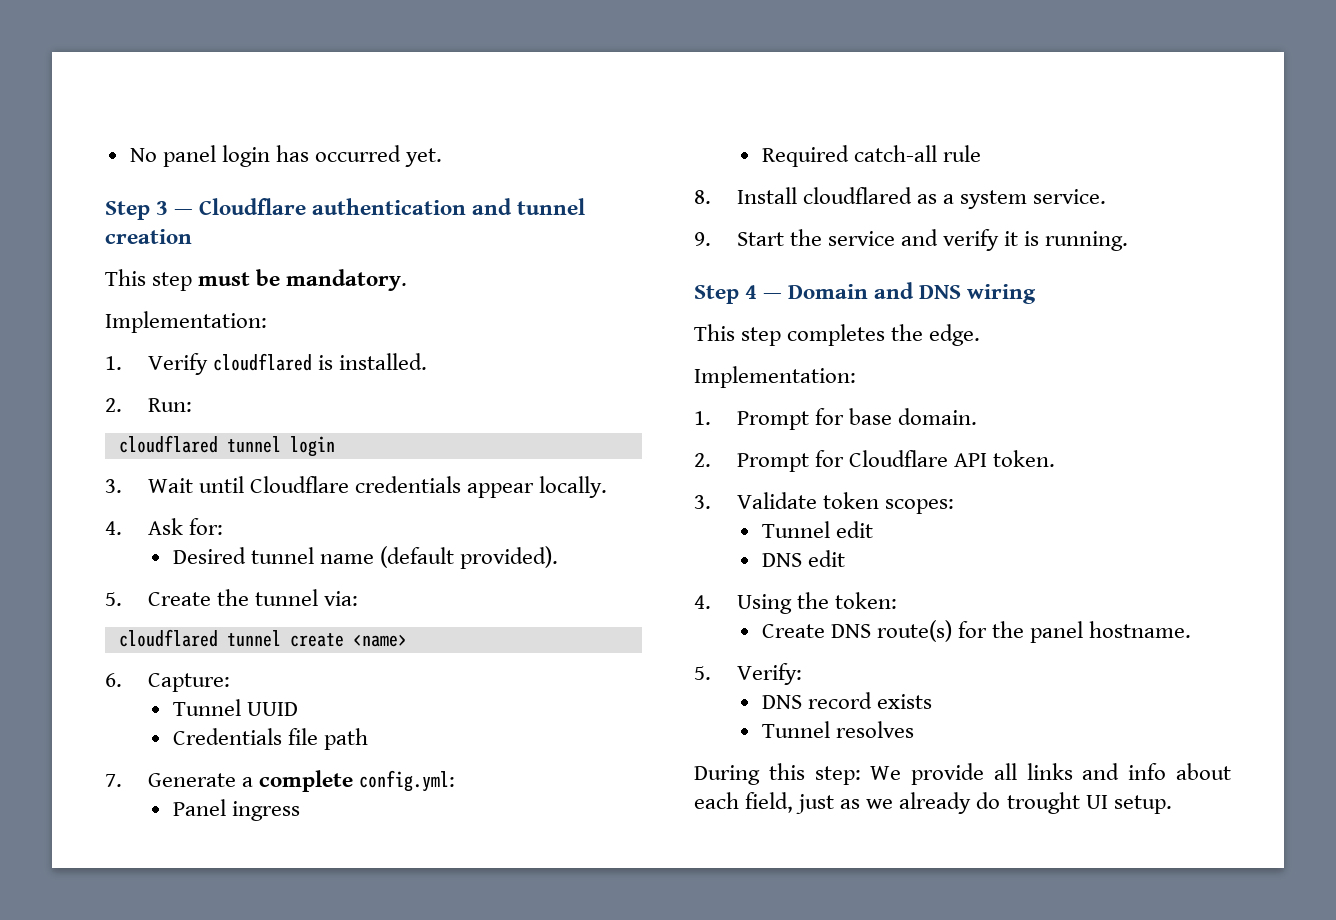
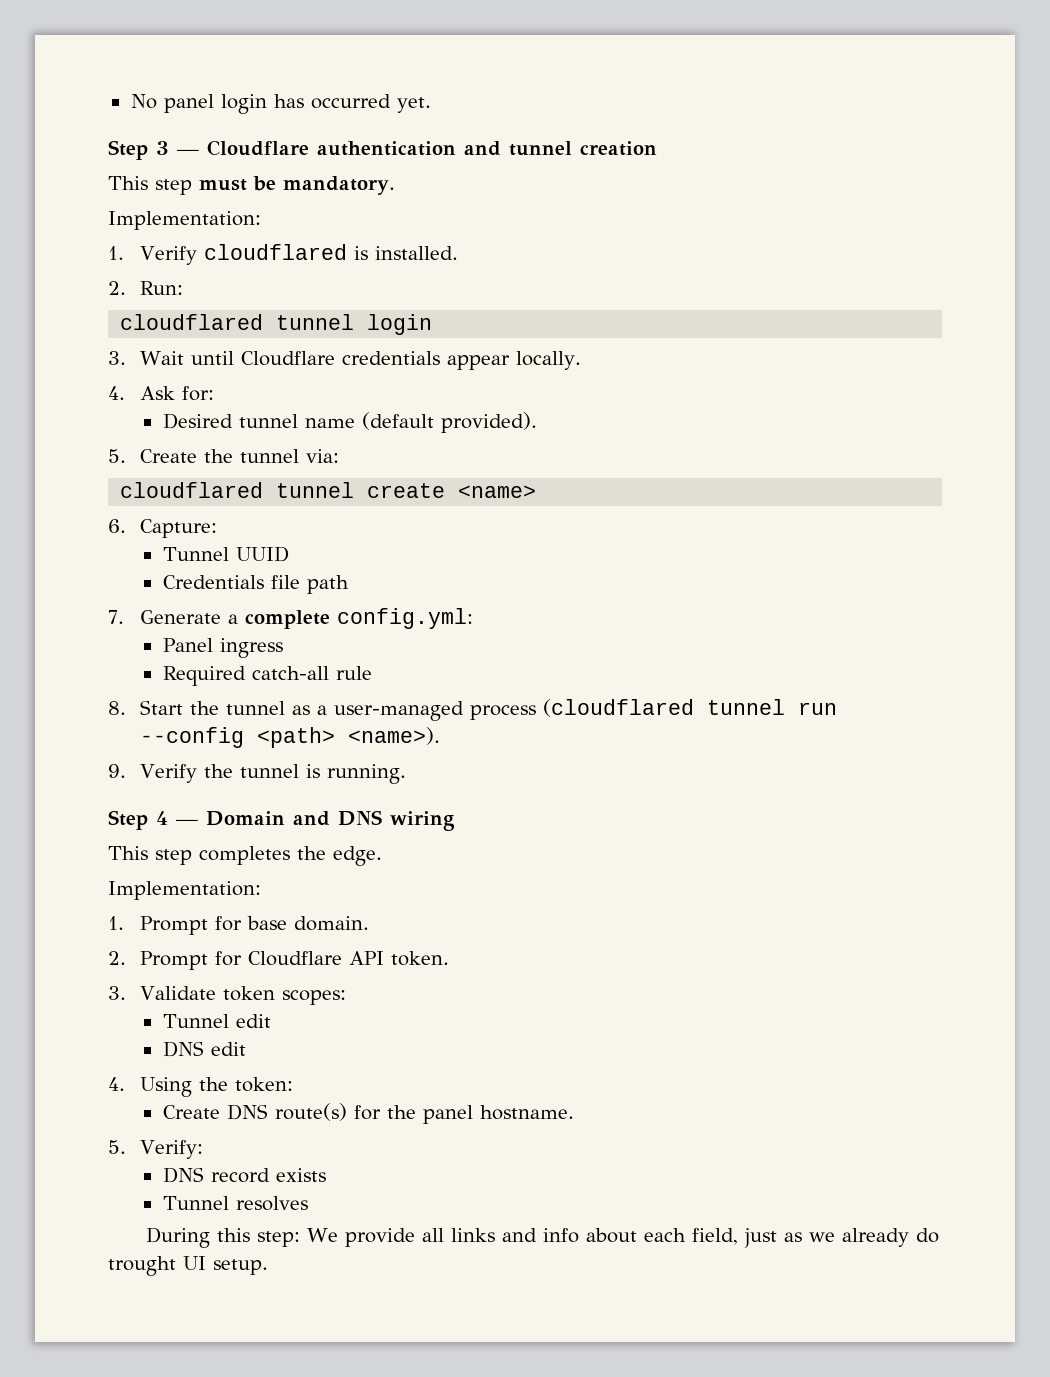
- 8. Install cloudflared as a system service.
- 9. Start the service and verify it is running.
+ 8. Start the tunnel as a user-managed process (cloudflared tunnel run --config <path> <name>).
+ 9. Verify the tunnel is running.

